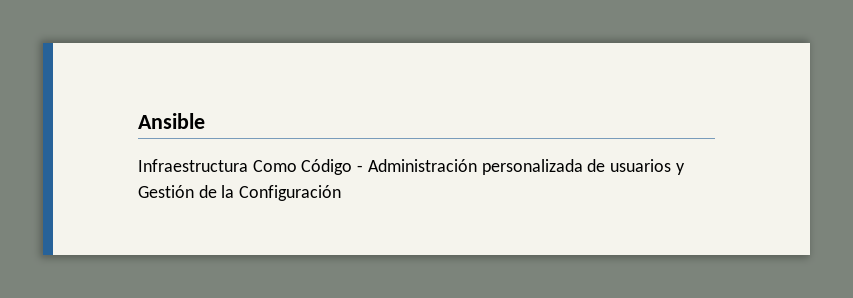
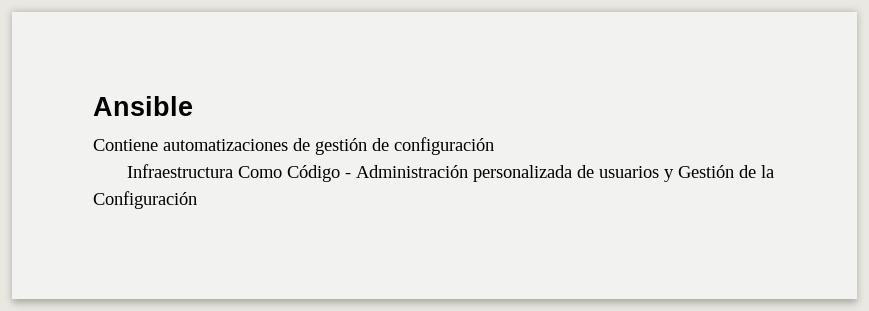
+ Contiene automatizaciones de gestión de configuración

